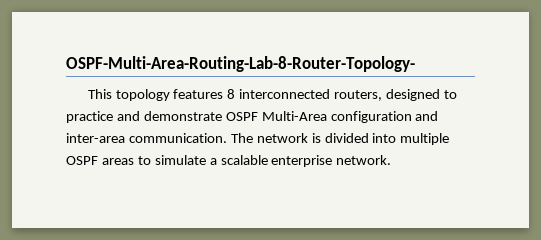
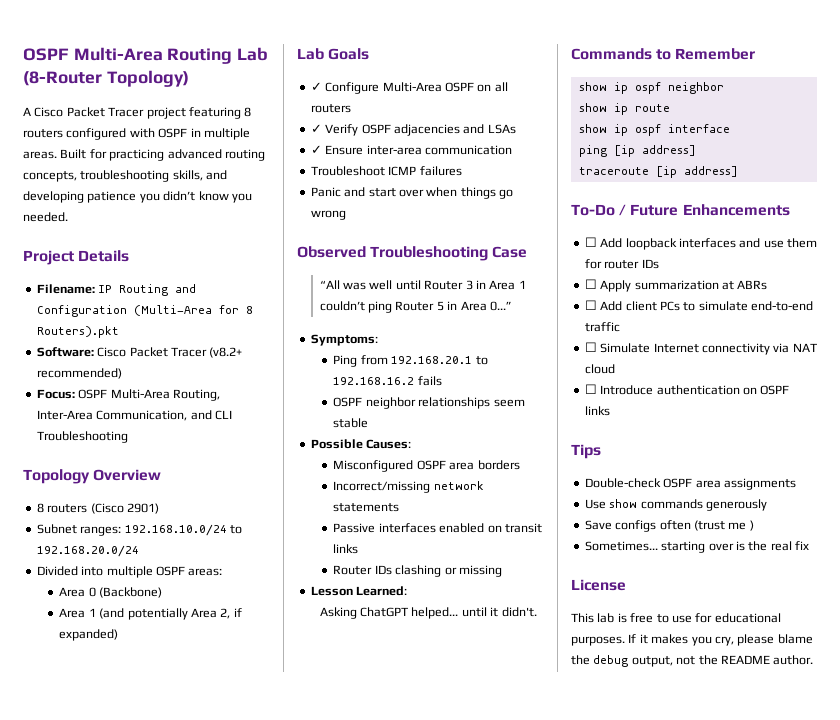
- OSPF-Multi-Area-Routing-Lab-8-Router-Topology-
- This topology features 8 interconnected routers, designed to practice and demonstrate OSPF Multi-Area configuration and inter-area communication. The network is divided into multiple OSPF areas to simulate a scalable enterprise network.
+ OSPF Multi-Area Routing Lab (8-Router Topology)
+ A Cisco Packet Tracer project featuring 8 routers configured with OSPF in multiple areas. Built for practicing advanced routing concepts, troubleshooting skills, and developing patience you didn’t know you needed.
+ Project Details
+ Filename: IP Routing and Configuration (Multi-Area for 8 Routers).pkt
+ Software: Cisco Packet Tracer (v8.2+ recommended)
+ Focus: OSPF Multi-Area Routing, Inter-Area Communication, and CLI Troubleshooting
+ Topology Overview
+ 8 routers (Cisco 2901)
+ Subnet ranges: 192.168.10.0/24 to 192.168.20.0/24
+ Divided into multiple OSPF areas:
+ Area 0 (Backbone)
+ Area 1 (and potentially Area 2, if expanded)
+ Lab Goals
+ ✓ Configure Multi-Area OSPF on all routers
+ ✓ Verify OSPF adjacencies and LSAs
+ ✓ Ensure inter-area communication
+ Troubleshoot ICMP failures
+ Panic and start over when things go wrong
+ Observed Troubleshooting Case
+ “All was well until Router 3 in Area 1 couldn’t ping Router 5 in Area 0...”
+ Symptoms:
+ Ping from 192.168.20.1 to 192.168.16.2 fails
+ OSPF neighbor relationships seem stable
+ Possible Causes:
+ Misconfigured OSPF area borders
+ Incorrect/missing network statements
+ Passive interfaces enabled on transit links
+ Router IDs clashing or missing
+ Lesson Learned:
+ Asking ChatGPT helped... until it didn't.
+ Commands to Remember
+ show ip ospf neighbor
+ show ip route
+ show ip ospf interface
+ ping [ip address]
+ traceroute [ip address]
+ To-Do / Future Enhancements
+ ☐ Add loopback interfaces and use them for router IDs
+ ☐ Apply summarization at ABRs
+ ☐ Add client PCs to simulate end-to-end traffic
+ ☐ Simulate Internet connectivity via NAT cloud
+ ☐ Introduce authentication on OSPF links
+ Tips
+ Double-check OSPF area assignments
+ Use show commands generously
+ Save configs often (trust me )
+ Sometimes... starting over is the real fix
+ License
+ This lab is free to use for educational purposes. If it makes you cry, please blame the debug output, not the README author.

